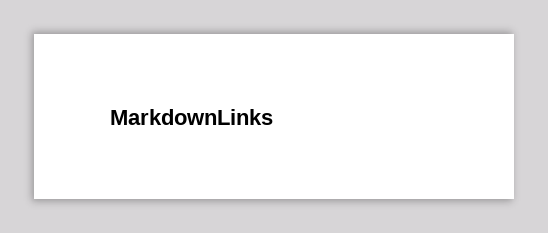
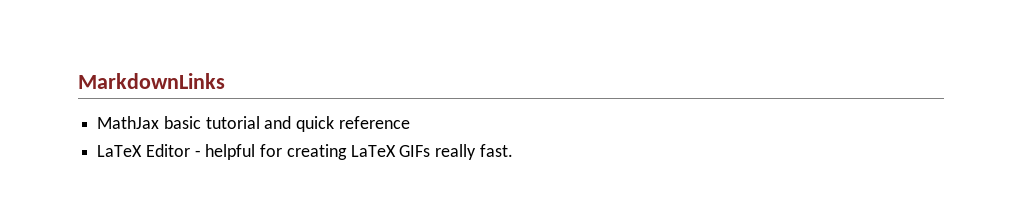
+ MathJax basic tutorial and quick reference
+ LaTeX Editor - helpful for creating LaTeX GIFs really fast.

